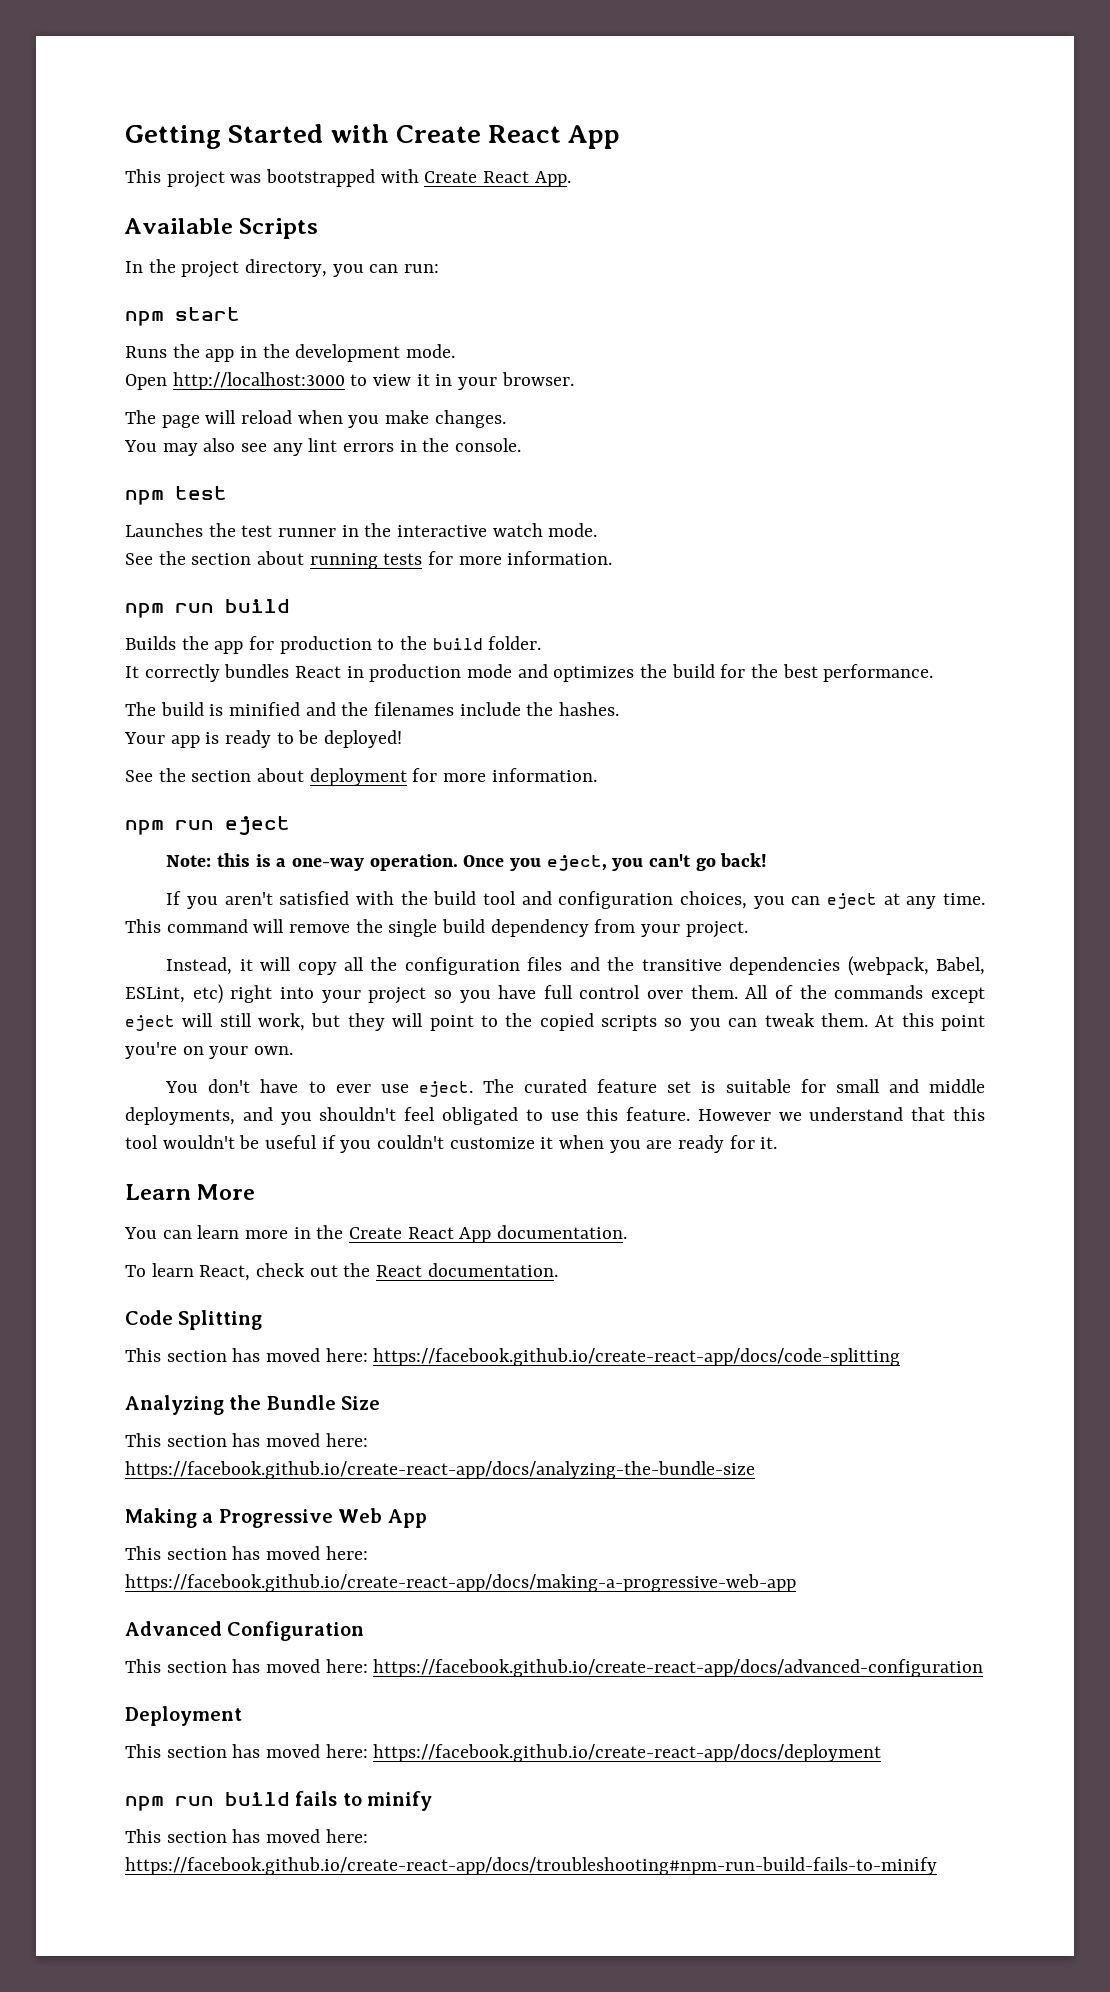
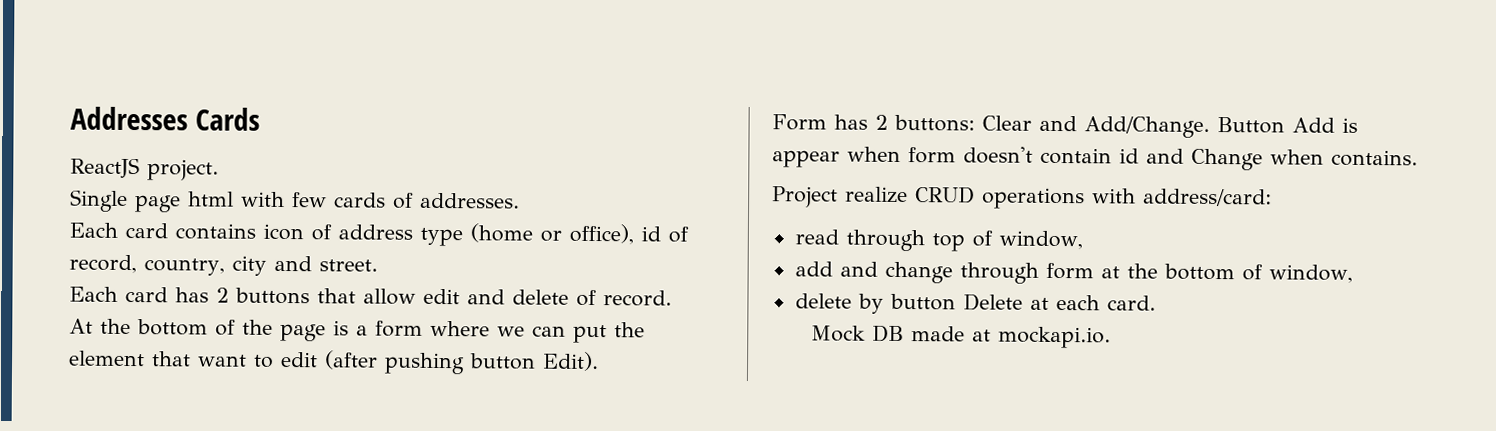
- Getting Started with Create React App
- This project was bootstrapped with Create React App.
- Available Scripts
- In the project directory, you can run:
- npm start
- Runs the app in the development mode.
- Open http://localhost:3000 to view it in your browser.
- The page will reload when you make changes.
- You may also see any lint errors in the console.
- npm test
- Launches the test runner in the interactive watch mode.
- See the section about running tests for more information.
- npm run build
- Builds the app for production to the build folder.
- It correctly bundles React in production mode and optimizes the build for the best performance.
- The build is minified and the filenames include the hashes.
- Your app is ready to be deployed!
- See the section about deployment for more information.
- npm run eject
- Note: this is a one-way operation. Once you eject, you can't go back!
- If you aren't satisfied with the build tool and configuration choices, you can eject at any time. This command will remove the single build dependency from your project.
- Instead, it will copy all the configuration files and the transitive dependencies (webpack, Babel, ESLint, etc) right into your project so you have full control over them. All of the commands except eject will still work, but they will point to the copied scripts so you can tweak them. At this point you're on your own.
- You don't have to ever use eject. The curated feature set is suitable for small and middle deployments, and you shouldn't feel obligated to use this feature. However we understand that this tool wouldn't be useful if you couldn't customize it when you are ready for it.
- Learn More
- You can learn more in the Create React App documentation.
- To learn React, check out the React documentation.
- Code Splitting
- This section has moved here: https://facebook.github.io/create-react-app/docs/code-splitting
- Analyzing the Bundle Size
- This section has moved here: https://facebook.github.io/create-react-app/docs/analyzing-the-bundle-size
- Making a Progressive Web App
- This section has moved here: https://facebook.github.io/create-react-app/docs/making-a-progressive-web-app
- Advanced Configuration
- This section has moved here: https://facebook.github.io/create-react-app/docs/advanced-configuration
- Deployment
- This section has moved here: https://facebook.github.io/create-react-app/docs/deployment
- npm run build fails to minify
- This section has moved here: https://facebook.github.io/create-react-app/docs/troubleshooting#npm-run-build-fails-to-minify
+ Addresses Cards
+ ReactJS project.
+ Single page html with few cards of addresses.
+ Each card contains icon of address type (home or office), id of record, country, city and street.
+ Each card has 2 buttons that allow edit and delete of record.
+ At the bottom of the page is a form where we can put the element that want to edit (after pushing button Edit).
+ Form has 2 buttons: Clear and Add/Change. Button Add is appear when form doesn't contain id and Change when contains.
+ Project realize CRUD operations with address/card:
+ read through top of window,
+ add and change through form at the bottom of window,
+ delete by button Delete at each card.
+ Mock DB made at mockapi.io.

